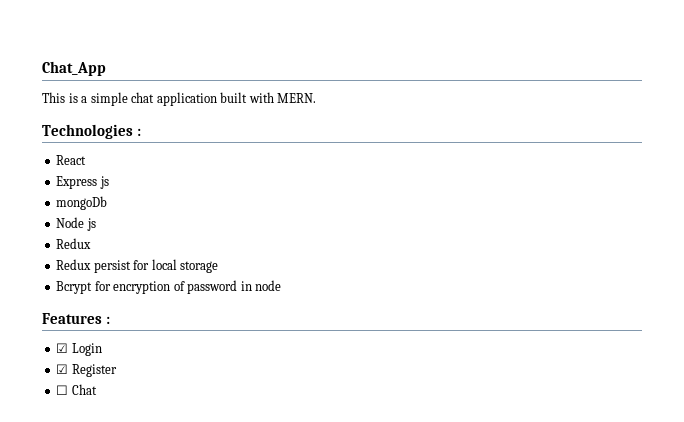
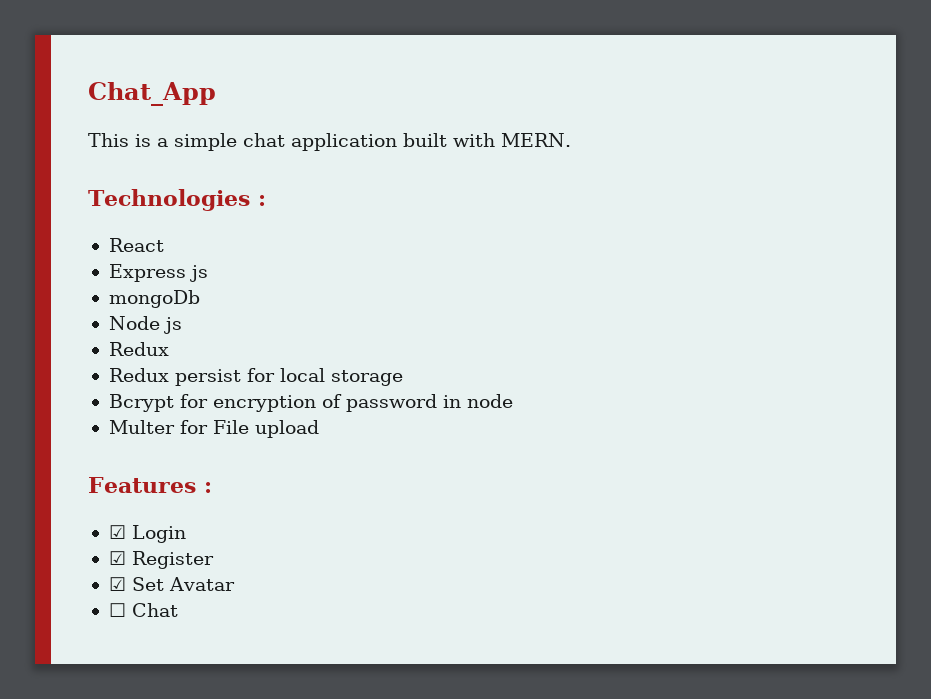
+ Multer for File upload
+ ☑ Set Avatar

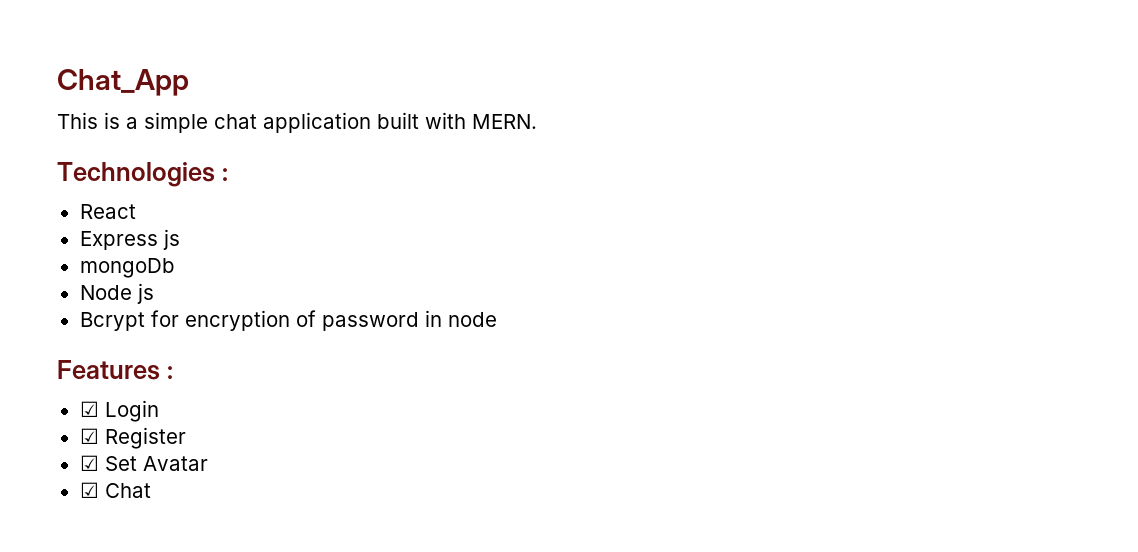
  Node js
- Redux
- Redux persist for local storage
- Multer for File upload
- ☐ Chat
+ ☑ Chat

